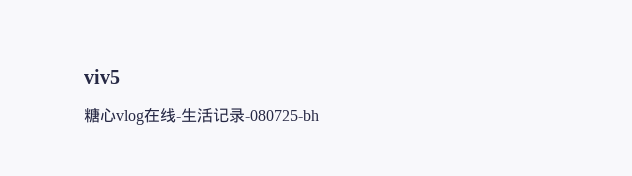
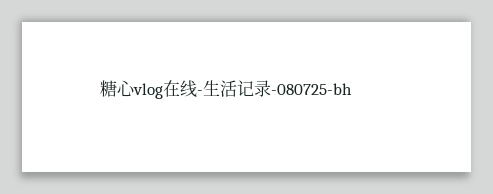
- viv5

